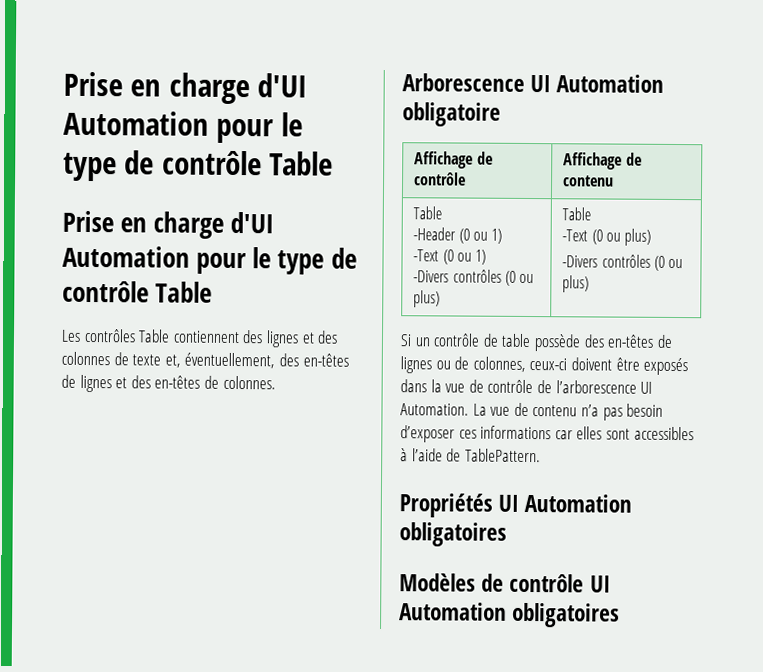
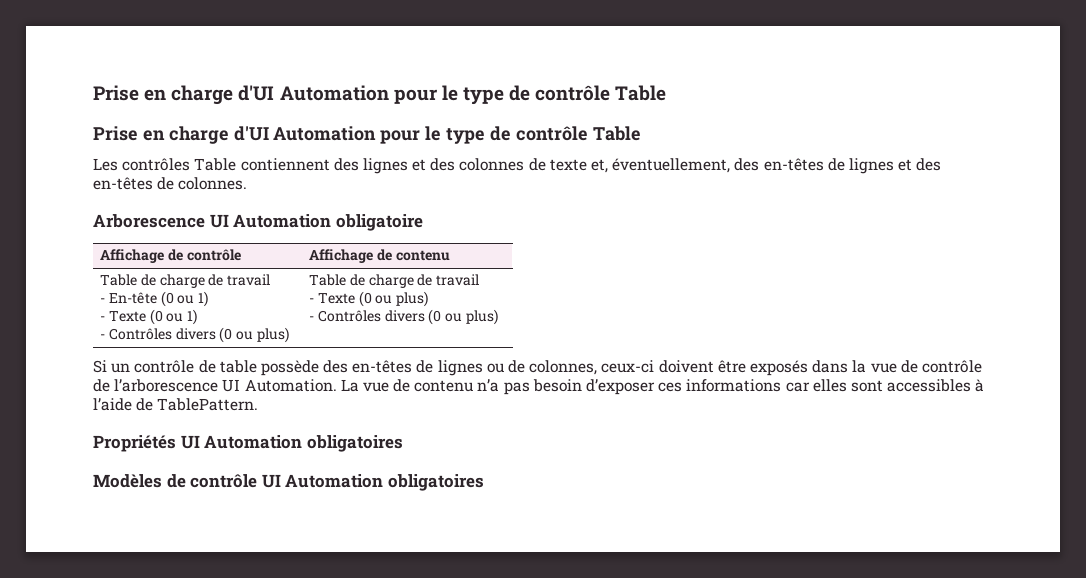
  Affichage de contrôle | Affichage de contenu
- Table
- -Header (0 ou 1)
- -Text (0 ou 1)
- -Divers contrôles (0 ou plus) | Table
- -Text (0 ou plus)
- -Divers contrôles (0 ou plus)
+ Table de charge de travail
+ - En-tête (0 ou 1)
+ - Texte (0 ou 1)
+ - Contrôles divers (0 ou plus) | Table de charge de travail
+ - Texte (0 ou plus)
+ - Contrôles divers (0 ou plus)

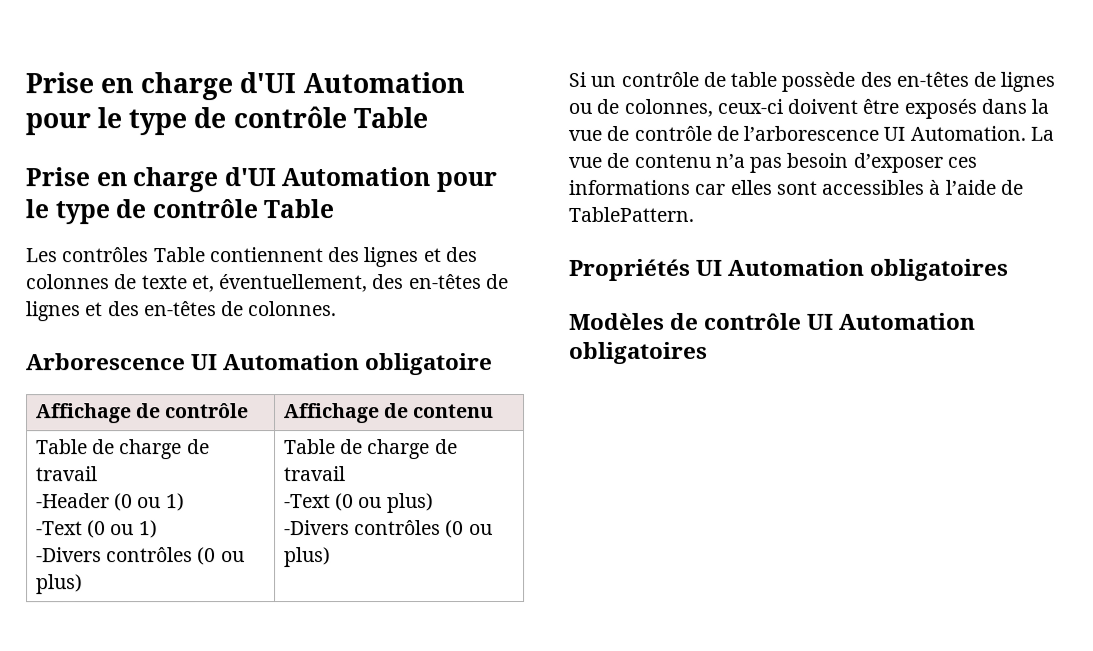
  Affichage de contrôle | Affichage de contenu
  Table de charge de travail
- - En-tête (0 ou 1)
- - Texte (0 ou 1)
- - Contrôles divers (0 ou plus) | Table de charge de travail
- - Texte (0 ou plus)
- - Contrôles divers (0 ou plus)
+ -Header (0 ou 1)
+ -Text (0 ou 1)
+ -Divers contrôles (0 ou plus) | Table de charge de travail
+ -Text (0 ou plus)
+ -Divers contrôles (0 ou plus)

